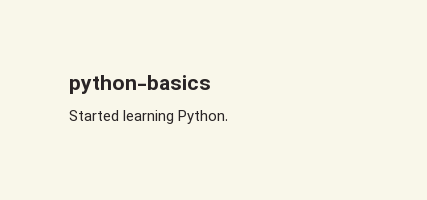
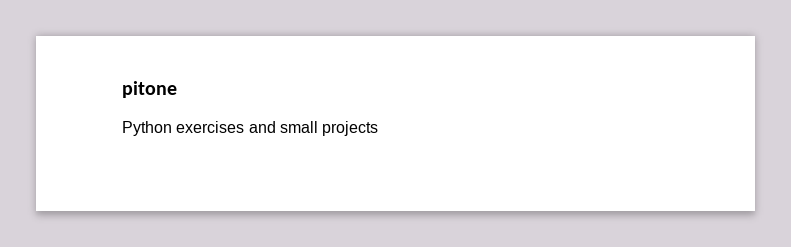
- python-basics
- Started learning Python.
+ pitone
+ Python exercises and small projects

